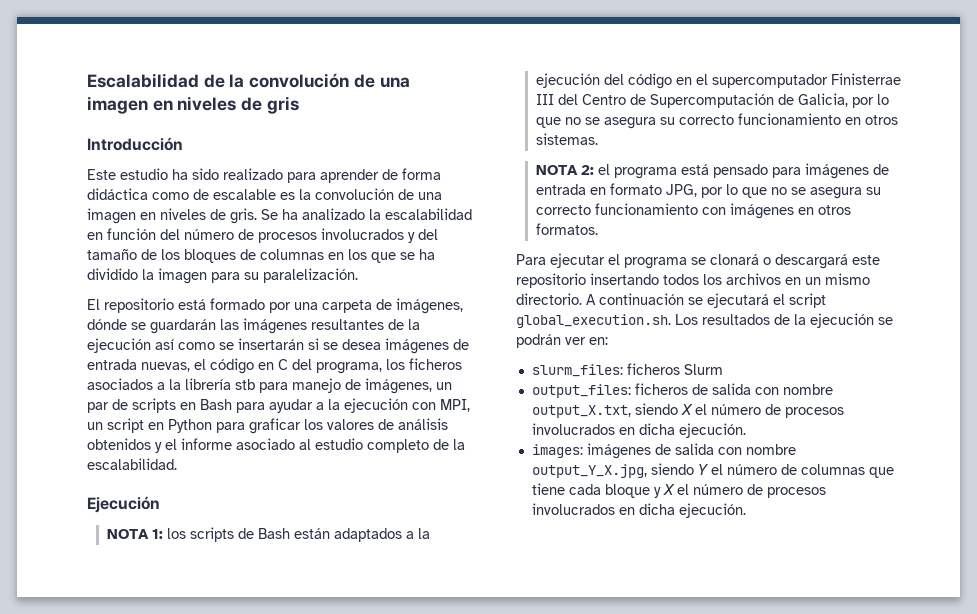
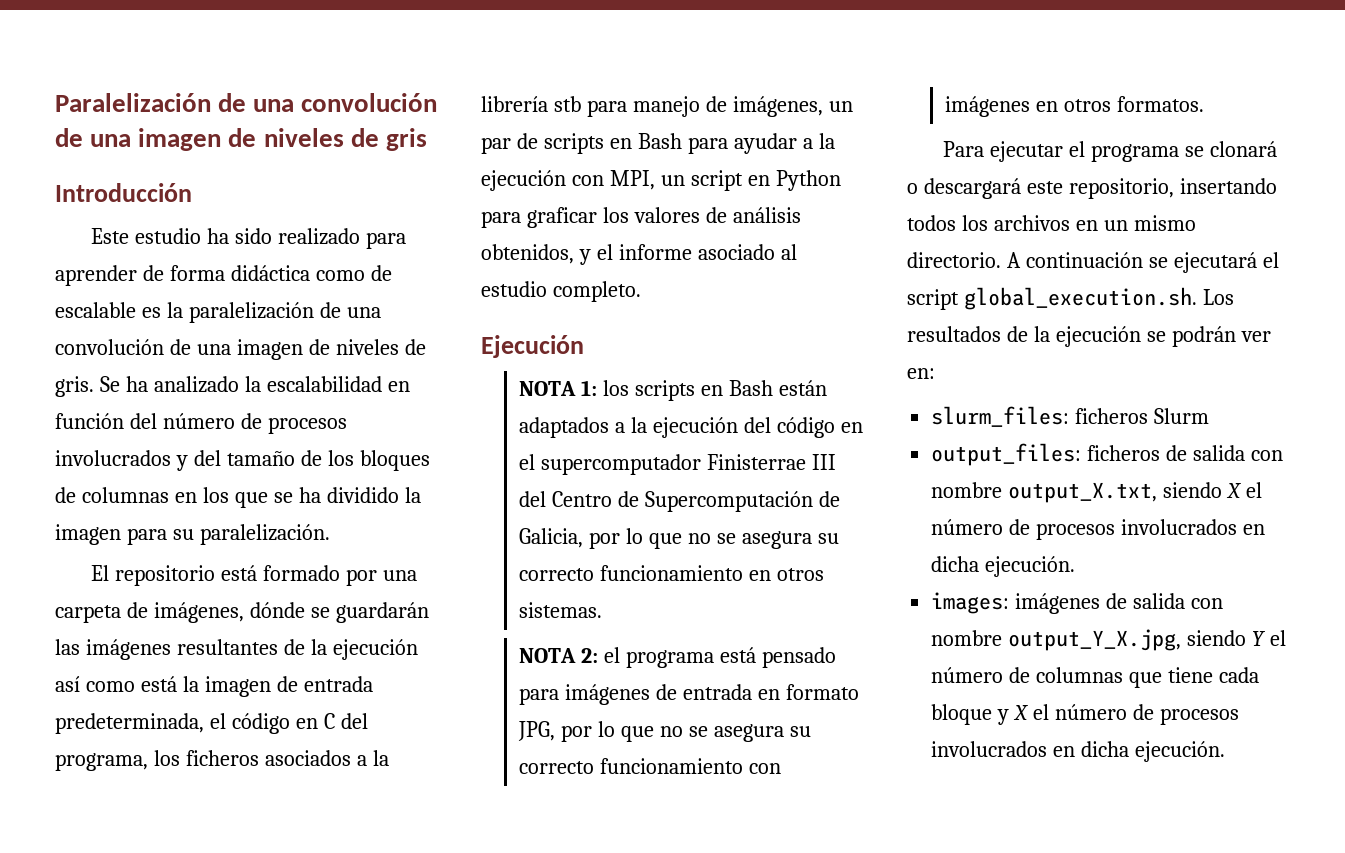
- Escalabilidad de la convolución de una imagen en niveles de gris
+ Paralelización de una convolución de una imagen de niveles de gris
- Este estudio ha sido realizado para aprender de forma didáctica como de escalable es la convolución de una imagen en niveles de gris.
+ Este estudio ha sido realizado para aprender de forma didáctica como de escalable es la paralelización de una convolución de una imagen de niveles de gris.
- El repositorio está formado por una carpeta de imágenes, dónde se guardarán las imágenes resultantes de la ejecución así como se insertarán si se desea imágenes de entrada nuevas, el código en C del programa, los ficheros asociados a la librería stb para manejo de imágenes, un par de scripts en Bash para ayudar a la ejecución con MPI, un script en Python para graficar los valores de análisis obtenidos y el informe asociado al estudio completo de la escalabilidad.
+ El repositorio está formado por una carpeta de imágenes, dónde se guardarán las imágenes resultantes de la ejecución así como está la imagen de entrada predeterminada, el código en C del programa, los ficheros asociados a la librería stb para manejo de imágenes, un par de scripts en Bash para ayudar a la ejecución con MPI, un script en Python para graficar los valores de análisis obtenidos, y el informe asociado al estudio completo.
- NOTA 1: los scripts de Bash están adaptados a la ejecución del código en el supercomputador Finisterrae III del Centro de Supercomputación de Galicia, por lo que no se asegura su correcto funcionamiento en otros sistemas.
+ NOTA 1: los scripts en Bash están adaptados a la ejecución del código en el supercomputador Finisterrae III del Centro de Supercomputación de Galicia, por lo que no se asegura su correcto funcionamiento en otros sistemas.
- Para ejecutar el programa se clonará o descargará este repositorio insertando todos los archivos en un mismo directorio.
+ Para ejecutar el programa se clonará o descargará este repositorio, insertando todos los archivos en un mismo directorio.

